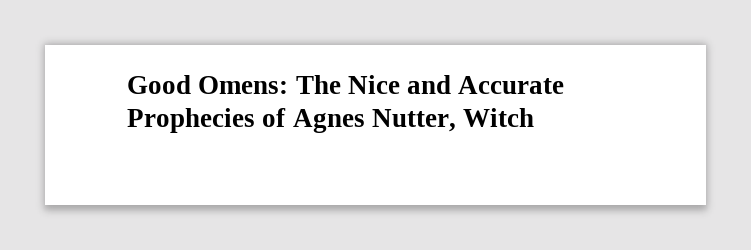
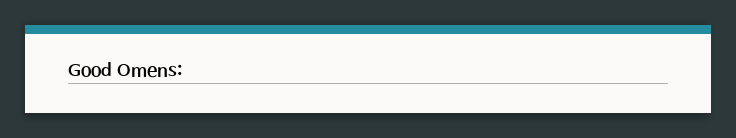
- Good Omens: The Nice and Accurate Prophecies of Agnes Nutter, Witch
+ Good Omens:

